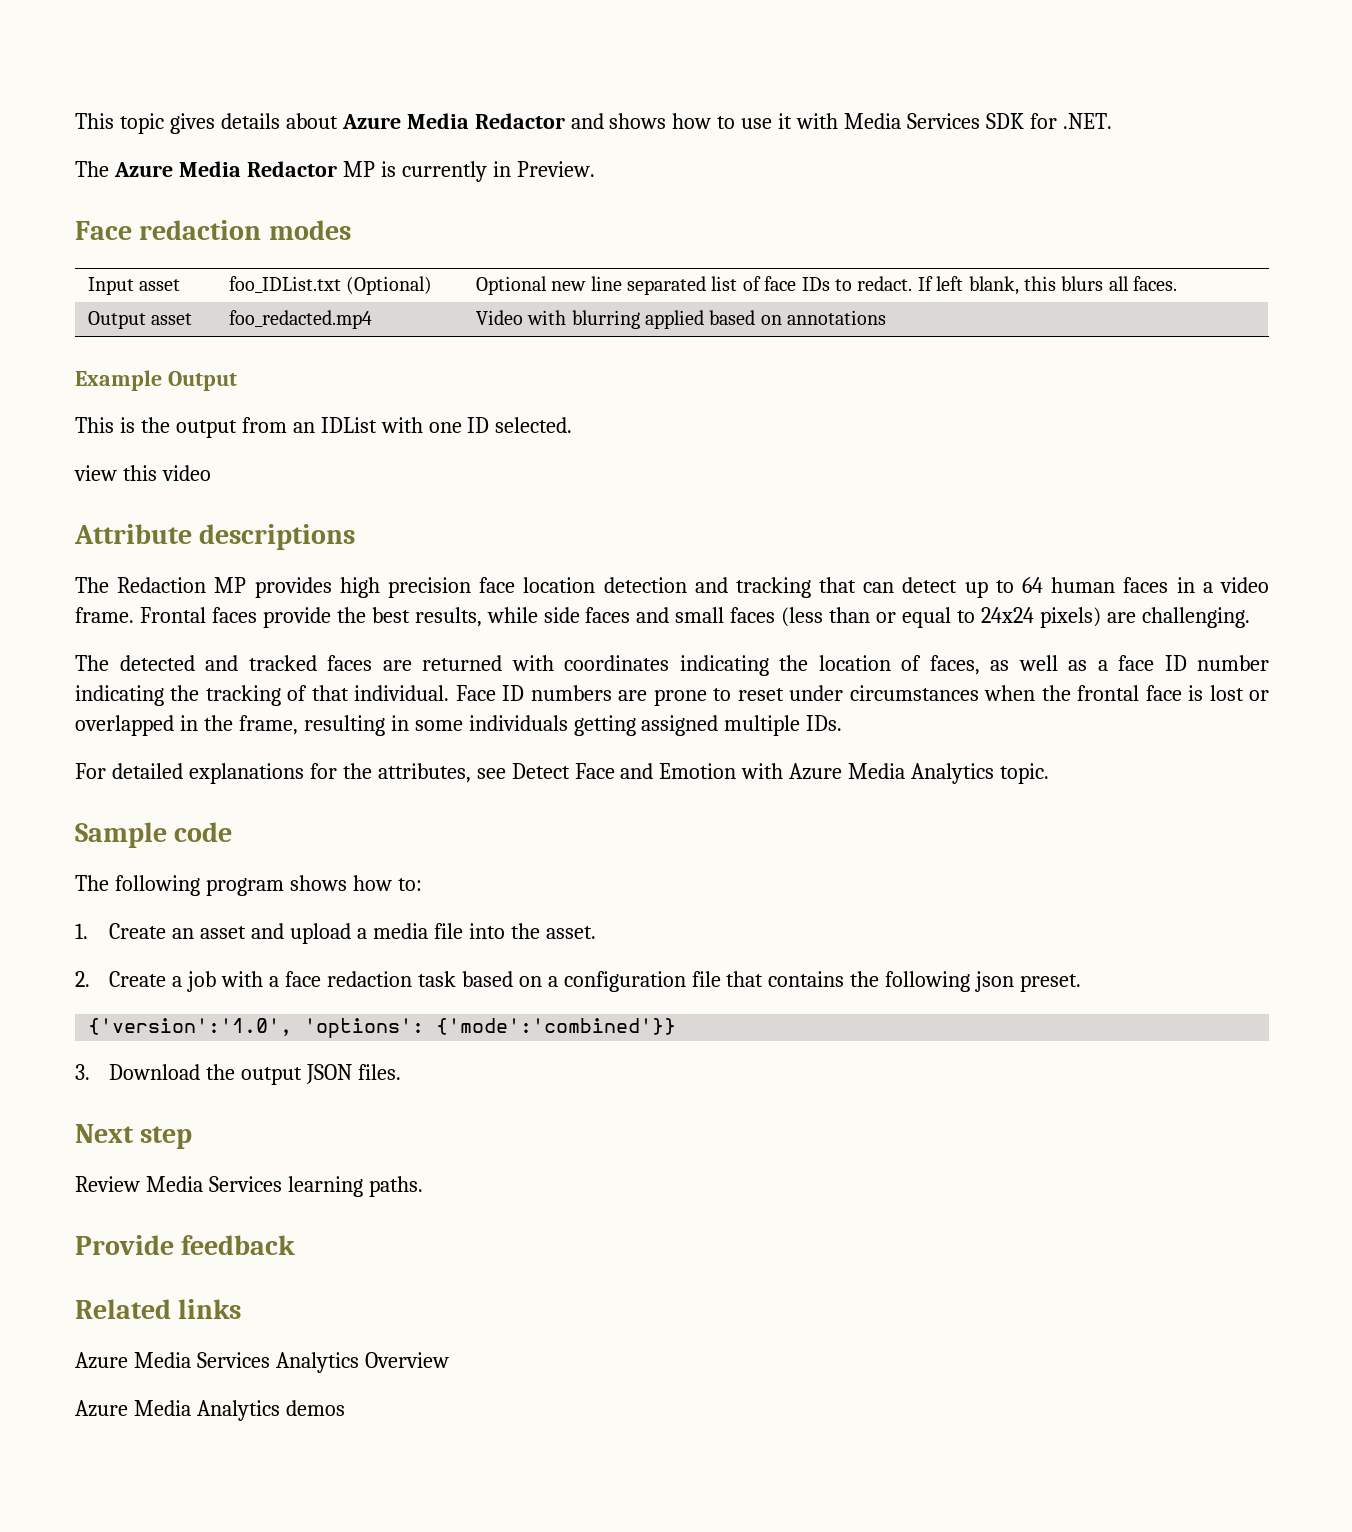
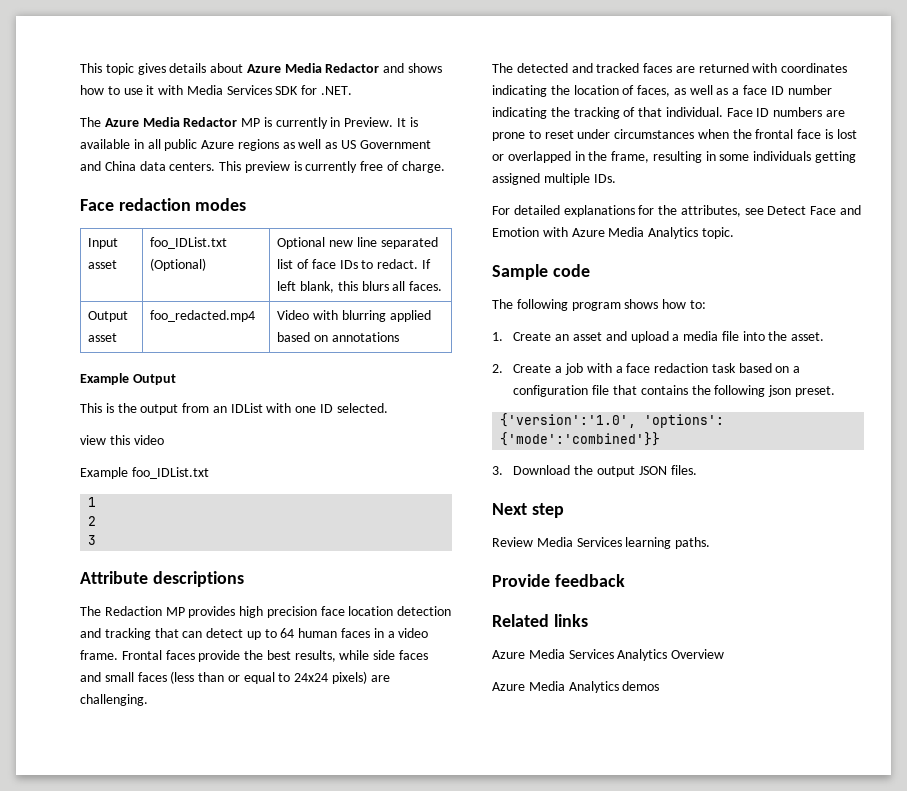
+ It is available in all public Azure regions as well as US Government and China data centers. This preview is currently free of charge.
+ Example foo_IDList.txt
+ 1
+ 2
+ 3

